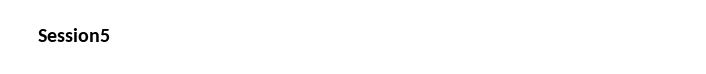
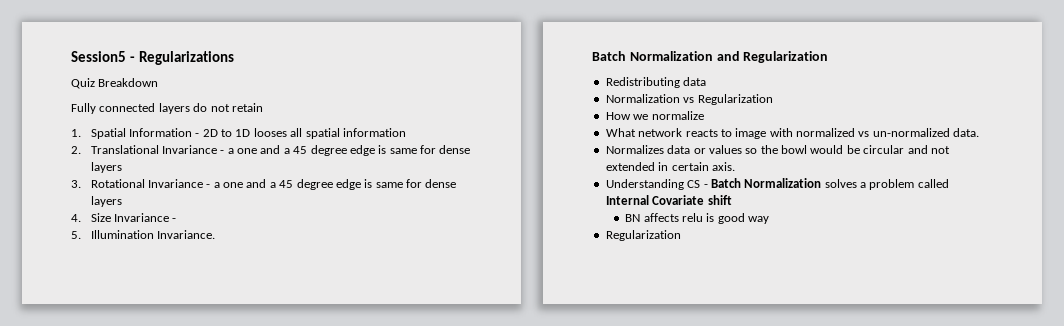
- Session5
+ Session5 - Regularizations
+ Quiz Breakdown
+ Fully connected layers do not retain
+ 1. Spatial Information - 2D to 1D looses all spatial information
+ 2. Translational Invariance - a one and a 45 degree edge is same for dense layers
+ 3. Rotational Invariance - a one and a 45 degree edge is same for dense layers
+ 4. Size Invariance -
+ 5. Illumination Invariance.
+ Batch Normalization and Regularization
+ Redistributing data
+ Normalization vs Regularization
+ How we normalize
+ What network reacts to image with normalized vs un-normalized data.
+ Normalizes data or values so the bowl would be circular and not extended in certain axis.
+ Understanding CS - Batch Normalization solves a problem called Internal Covariate shift
+ BN affects relu is good way
+ Regularization

